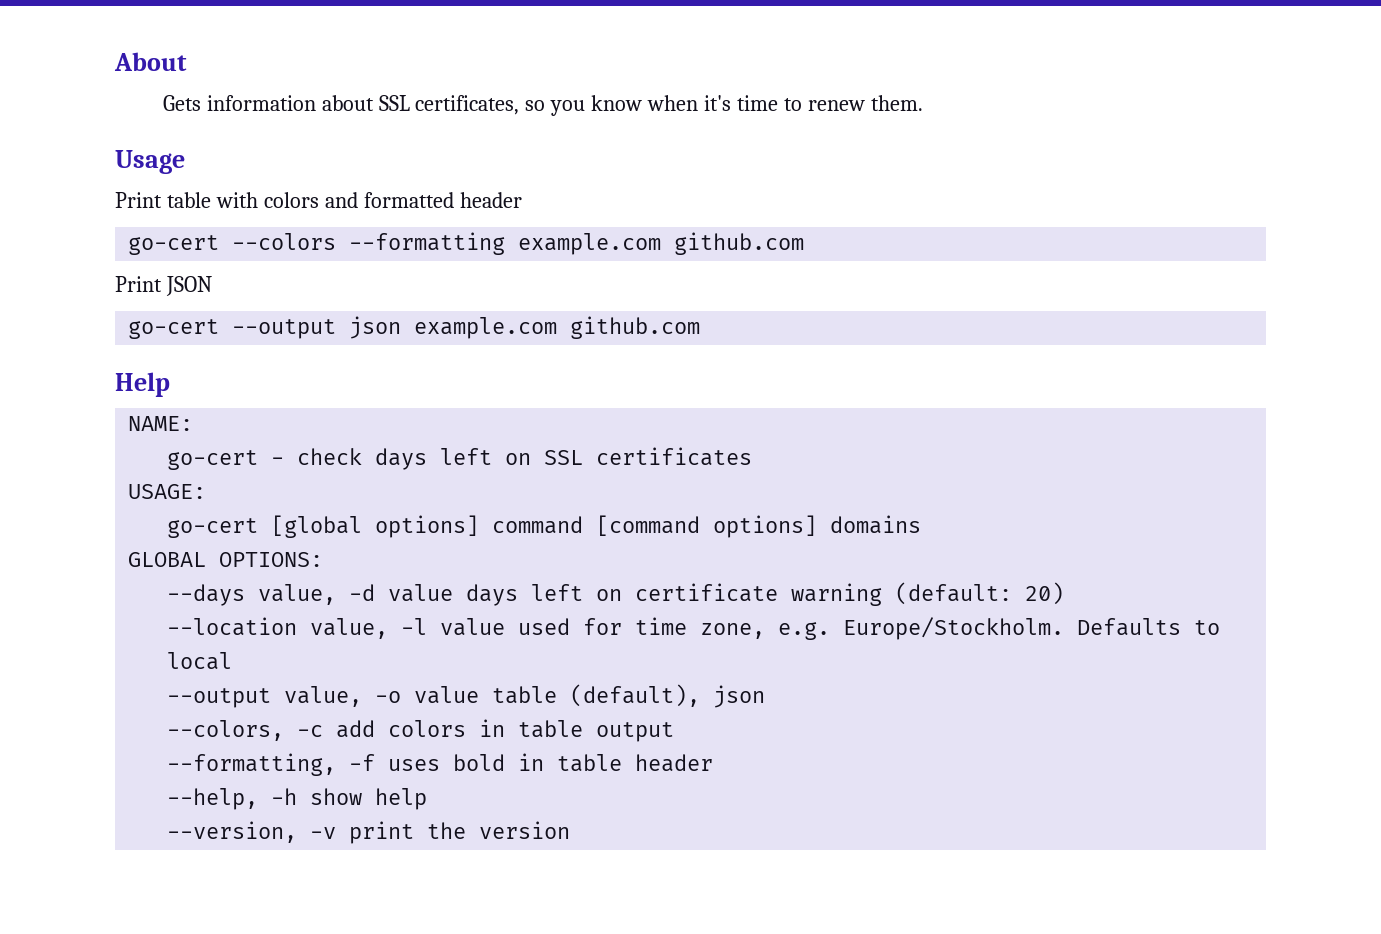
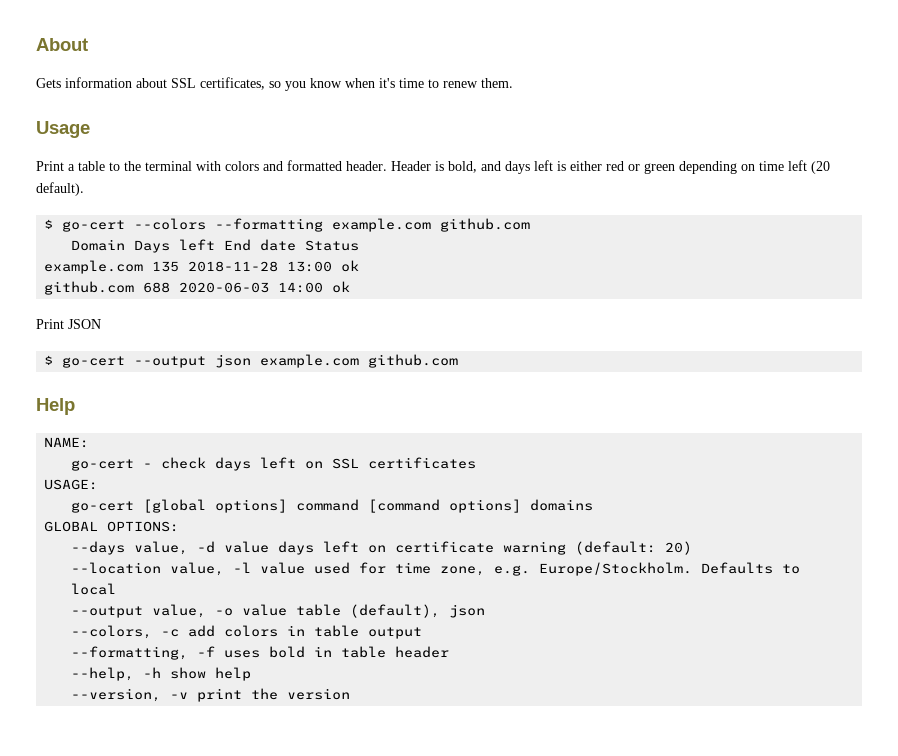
- Print table with colors and formatted header
- go-cert --colors --formatting example.com github.com
+ Print a table to the terminal with colors and formatted header. Header is bold, and days left is either red or green depending on time left (20 default).
+ $ go-cert --colors --formatting example.com github.com
+ Domain Days left End date Status
+ example.com 135 2018-11-28 13:00 ok
+ github.com 688 2020-06-03 14:00 ok
- go-cert --output json example.com github.com
+ $ go-cert --output json example.com github.com

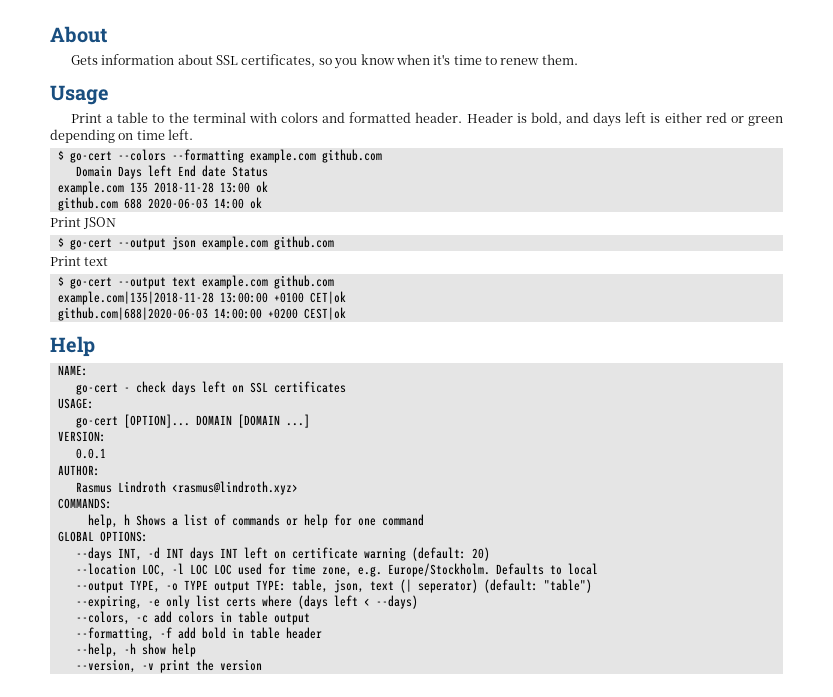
- Header is bold, and days left is either red or green depending on time left (20 default).
+ Header is bold, and days left is either red or green depending on time left.
+ Print text
+ $ go-cert --output text example.com github.com
+ example.com|135|2018-11-28 13:00:00 +0100 CET|ok
+ github.com|688|2020-06-03 14:00:00 +0200 CEST|ok
- go-cert [global options] command [command options] domains
+ go-cert [OPTION]... DOMAIN [DOMAIN ...]
+ VERSION:
+ 0.0.1
+ AUTHOR:
+ Rasmus Lindroth <rasmus@lindroth.xyz>
+ COMMANDS:
+ help, h Shows a list of commands or help for one command
  GLOBAL OPTIONS:
- --days value, -d value days left on certificate warning (default: 20)
+ --days INT, -d INT days INT left on certificate warning (default: 20)
- --location value, -l value used for time zone, e.g. Europe/Stockholm.
+ --location LOC, -l LOC LOC used for time zone, e.g. Europe/Stockholm.
- --output value, -o value table (default), json
+ --output TYPE, -o TYPE output TYPE: table, json, text (| seperator) (default: "table")
+ --expiring, -e only list certs where (days left < --days)
- --formatting, -f uses bold in table header
+ --formatting, -f add bold in table header

